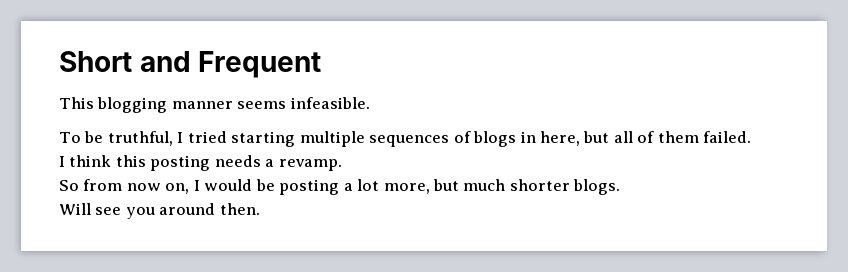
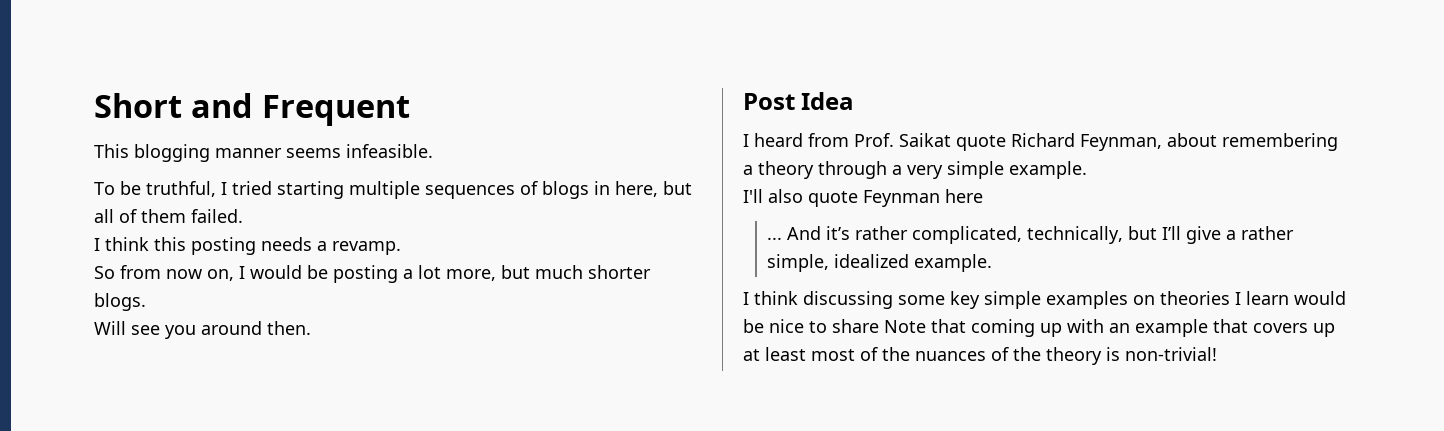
+ Post Idea
+ I heard from Prof. Saikat quote Richard Feynman, about remembering a theory through a very simple example.
+ I'll also quote Feynman here
+ ... And it’s rather complicated, technically, but I’ll give a rather simple, idealized example.
+ I think discussing some key simple examples on theories I learn would be nice to share Note that coming up with an example that covers up at least most of the nuances of the theory is non-trivial!

